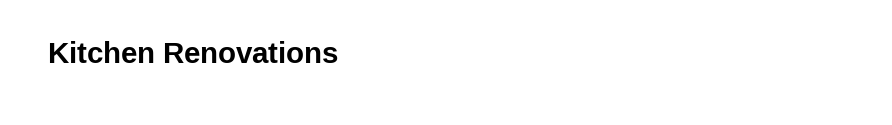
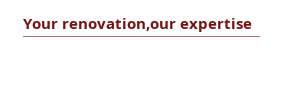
- Kitchen Renovations
+ Your renovation,our expertise

